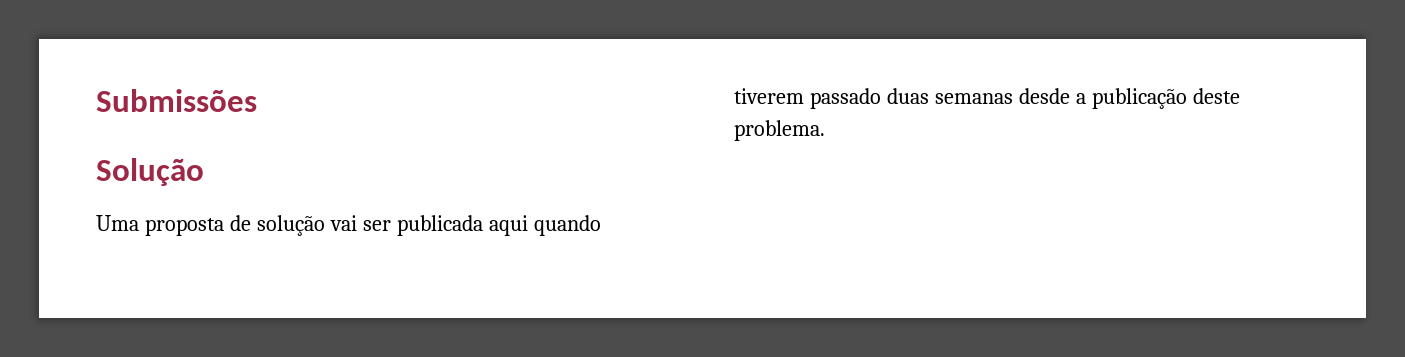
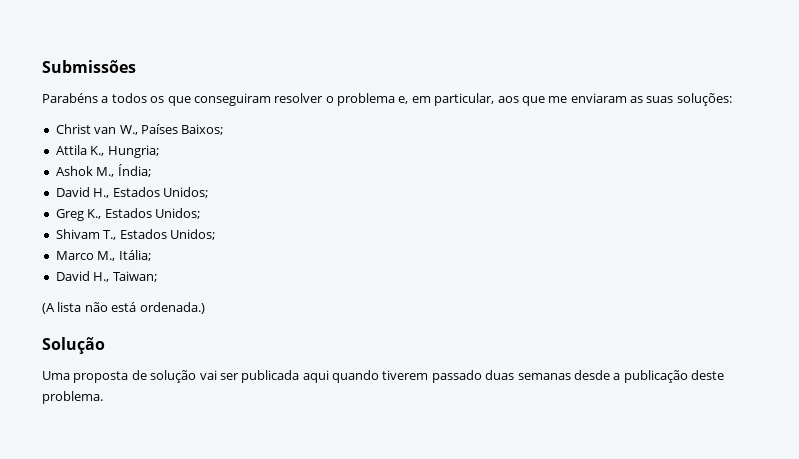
+ Parabéns a todos os que conseguiram resolver o problema e, em particular, aos que me enviaram as suas soluções:
+ Christ van W., Países Baixos;
+ Attila K., Hungria;
+ Ashok M., Índia;
+ David H., Estados Unidos;
+ Greg K., Estados Unidos;
+ Shivam T., Estados Unidos;
+ Marco M., Itália;
+ David H., Taiwan;
+ (A lista não está ordenada.)

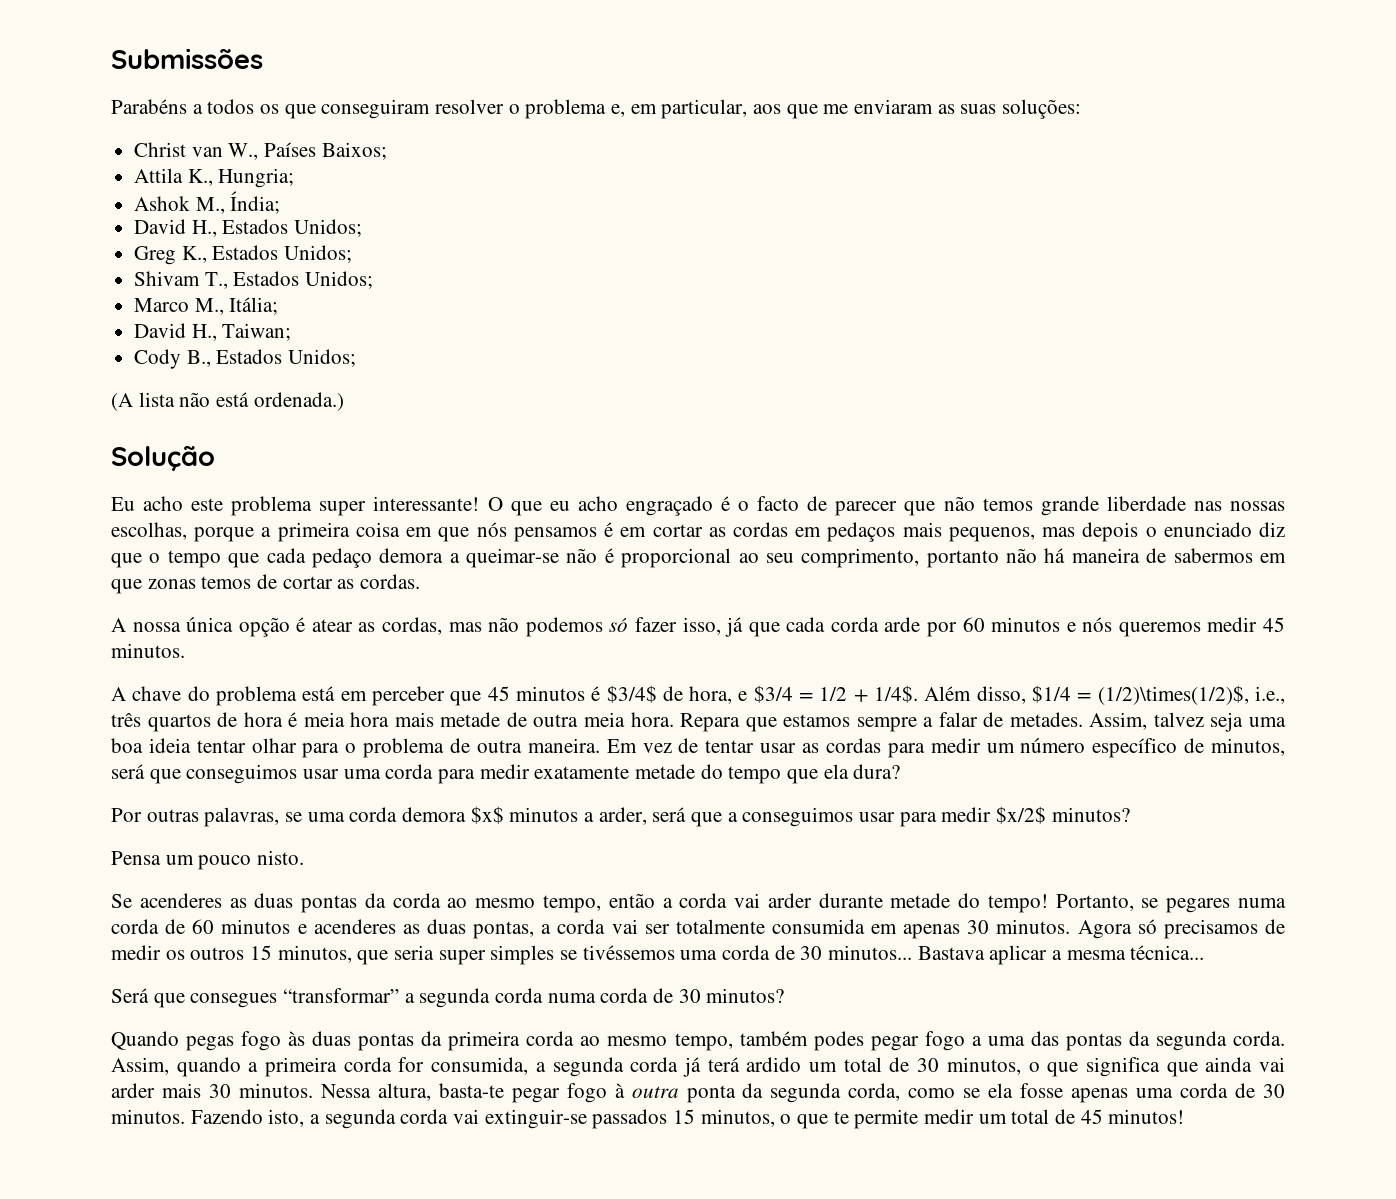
+ Cody B., Estados Unidos;
- Uma proposta de solução vai ser publicada aqui quando tiverem passado duas semanas desde a publicação deste problema.
+ Eu acho este problema super interessante! O que eu acho engraçado é o facto de parecer que não temos grande liberdade nas nossas escolhas, porque a primeira coisa em que nós pensamos é em cortar as cordas em pedaços mais pequenos, mas depois o enunciado diz que o tempo que cada pedaço demora a queimar-se não é proporcional ao seu comprimento, portanto não há maneira de sabermos em que zonas temos de cortar as cordas.
+ A nossa única opção é atear as cordas, mas não podemos só fazer isso, já que cada corda arde por 60 minutos e nós queremos medir 45 minutos.
+ A chave do problema está em perceber que 45 minutos é $3/4$ de hora, e $3/4 = 1/2 + 1/4$. Além disso, $1/4 = (1/2)\times(1/2)$, i.e., três quartos de hora é meia hora mais metade de outra meia hora. Repara que estamos sempre a falar de metades. Assim, talvez seja uma boa ideia tentar olhar para o problema de outra maneira. Em vez de tentar usar as cordas para medir um número específico de minutos, será que conseguimos usar uma corda para medir exatamente metade do tempo que ela dura?
+ Por outras palavras, se uma corda demora $x$ minutos a arder, será que a conseguimos usar para medir $x/2$ minutos?
+ Pensa um pouco nisto.
+ Se acenderes as duas pontas da corda ao mesmo tempo, então a corda vai arder durante metade do tempo! Portanto, se pegares numa corda de 60 minutos e acenderes as duas pontas, a corda vai ser totalmente consumida em apenas 30 minutos. Agora só precisamos de medir os outros 15 minutos, que seria super simples se tivéssemos uma corda de 30 minutos... Bastava aplicar a mesma técnica...
+ Será que consegues “transformar” a segunda corda numa corda de 30 minutos?
+ Quando pegas fogo às duas pontas da primeira corda ao mesmo tempo, também podes pegar fogo a uma das pontas da segunda corda. Assim, quando a primeira corda for consumida, a segunda corda já terá ardido um total de 30 minutos, o que significa que ainda vai arder mais 30 minutos. Nessa altura, basta-te pegar fogo à outra ponta da segunda corda, como se ela fosse apenas uma corda de 30 minutos. Fazendo isto, a segunda corda vai extinguir-se passados 15 minutos, o que te permite medir um total de 45 minutos!

